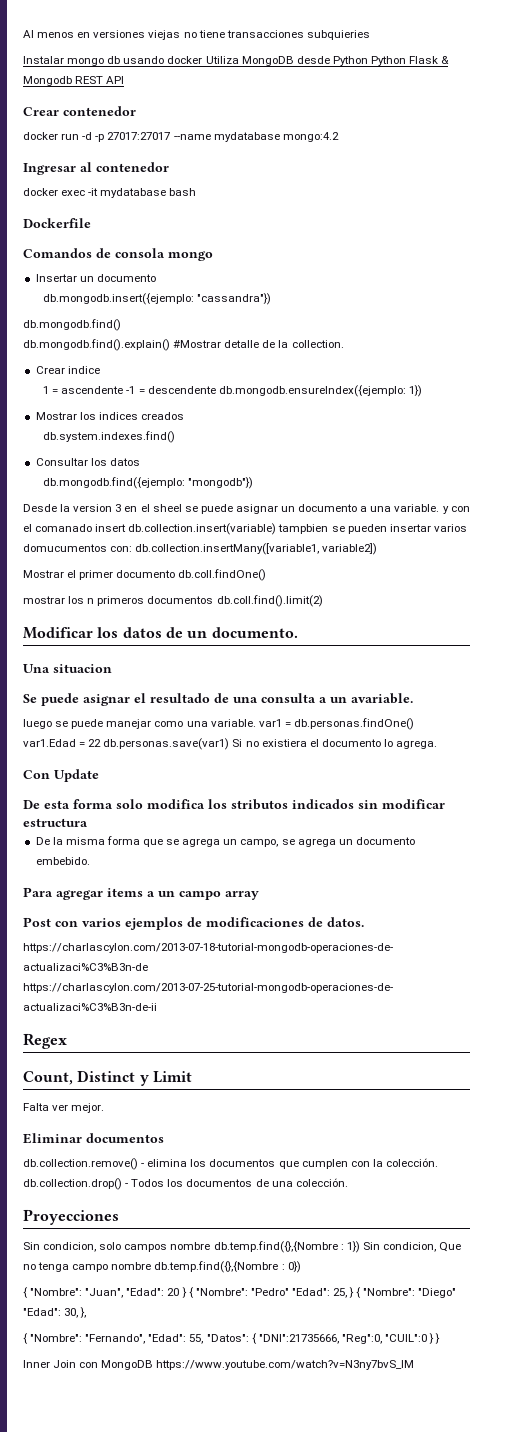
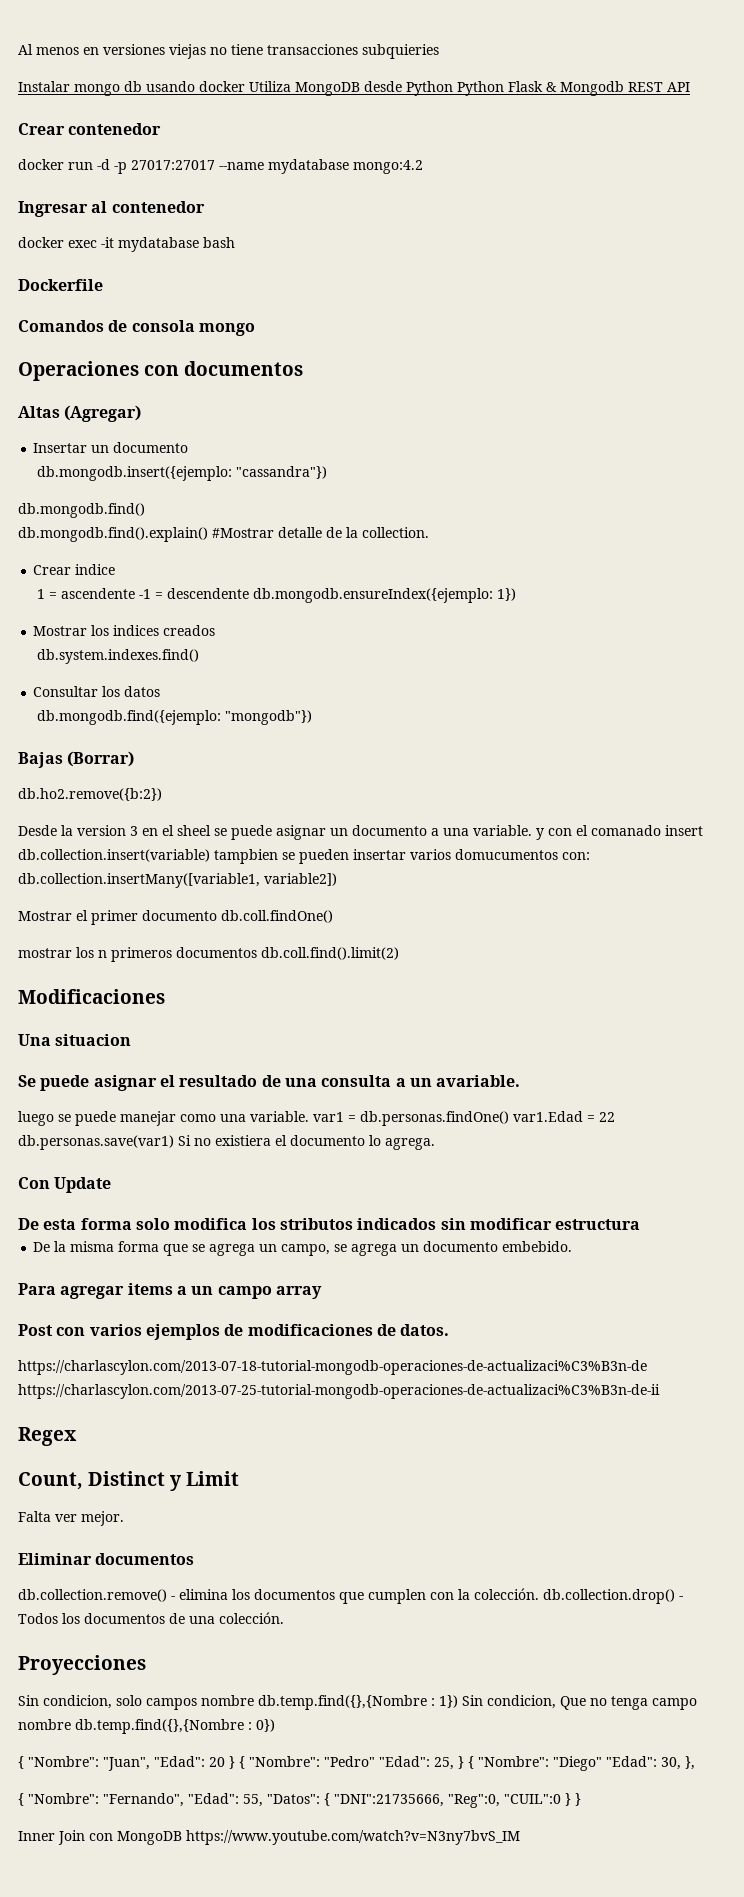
+ Operaciones con documentos
+ Altas (Agregar)
+ Bajas (Borrar)
+ db.ho2.remove({b:2})
- Modificar los datos de un documento.
+ Modificaciones

